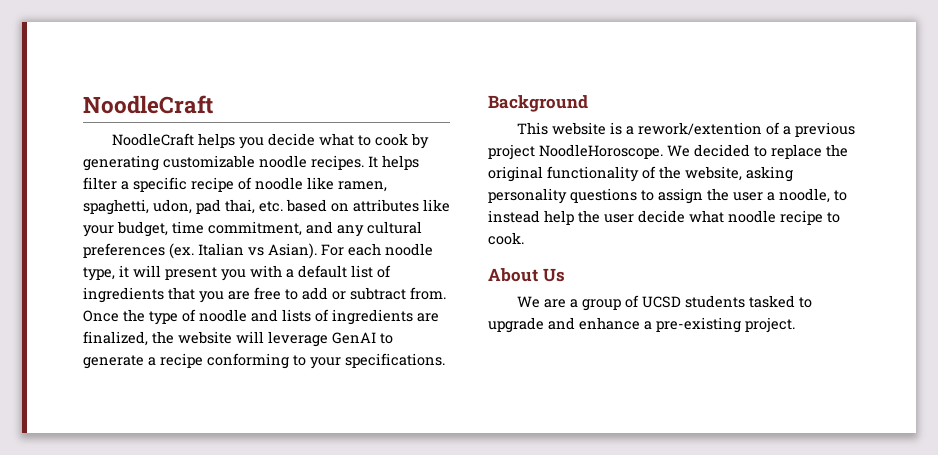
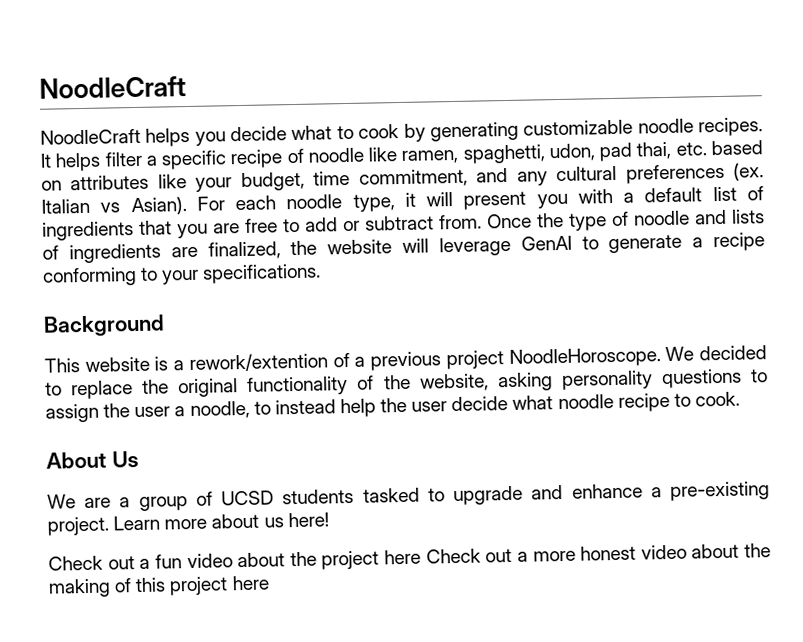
+ Learn more about us here!
+ Check out a fun video about the project here Check out a more honest video about the making of this project here

